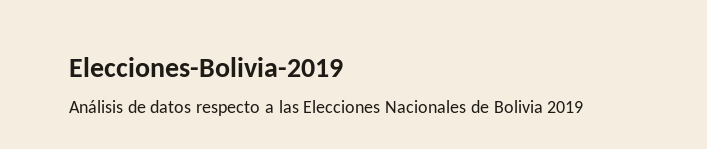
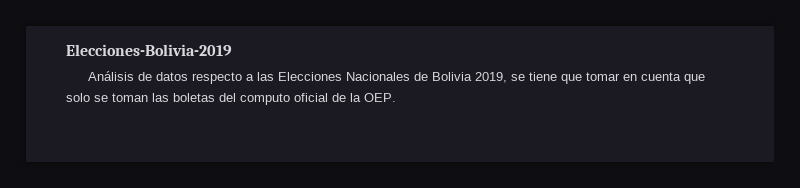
- Análisis de datos respecto a las Elecciones Nacionales de Bolivia 2019
+ Análisis de datos respecto a las Elecciones Nacionales de Bolivia 2019, se tiene que tomar en cuenta que solo se toman las boletas del computo oficial de la OEP.

